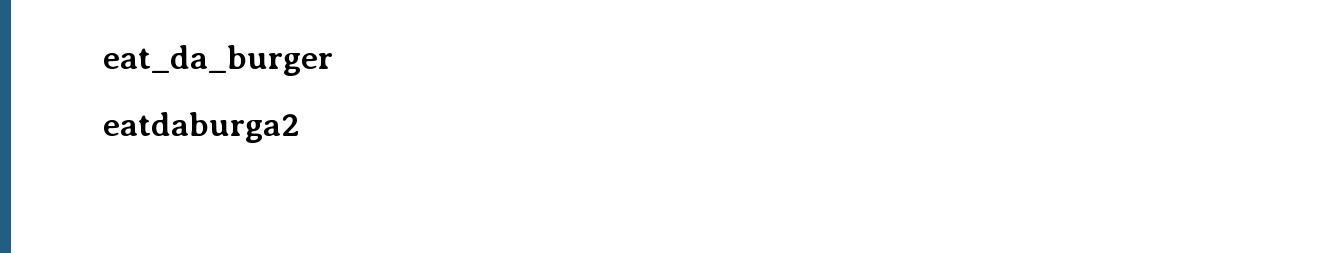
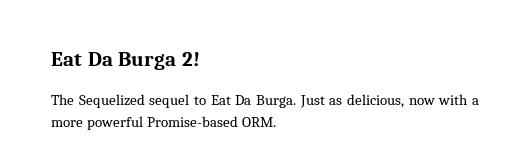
- eat_da_burger
- eatdaburga2
+ Eat Da Burga 2!
+ The Sequelized sequel to Eat Da Burga. Just as delicious, now with a more powerful Promise-based ORM.

